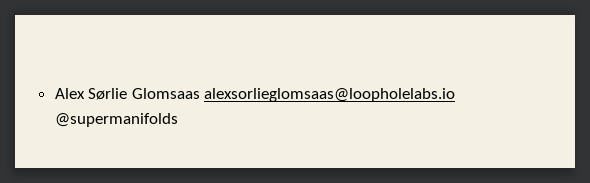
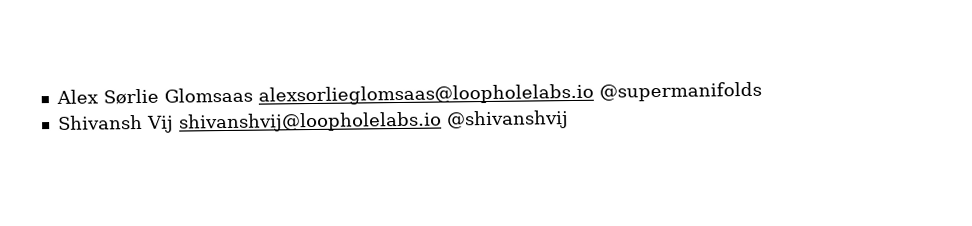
+ Shivansh Vij shivanshvij@loopholelabs.io @shivanshvij

